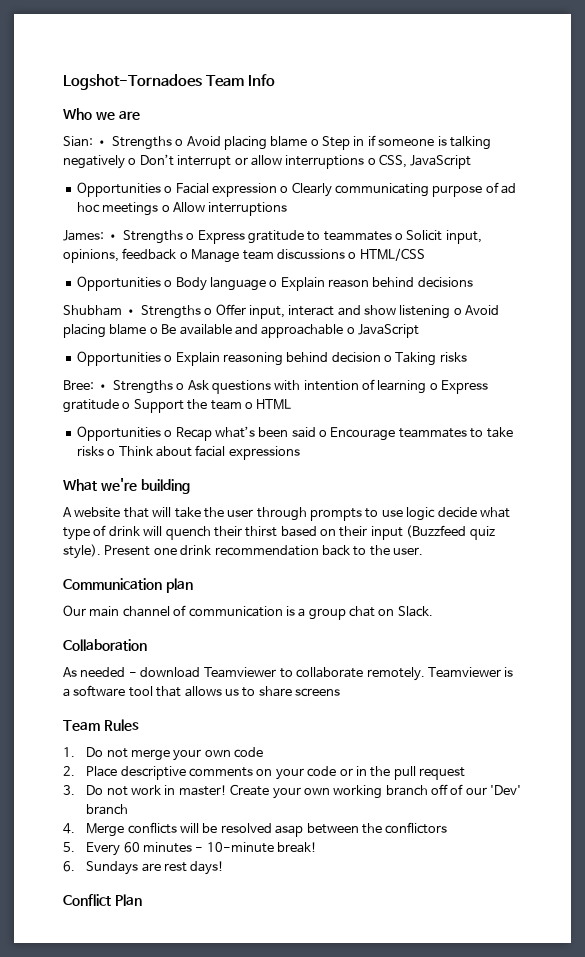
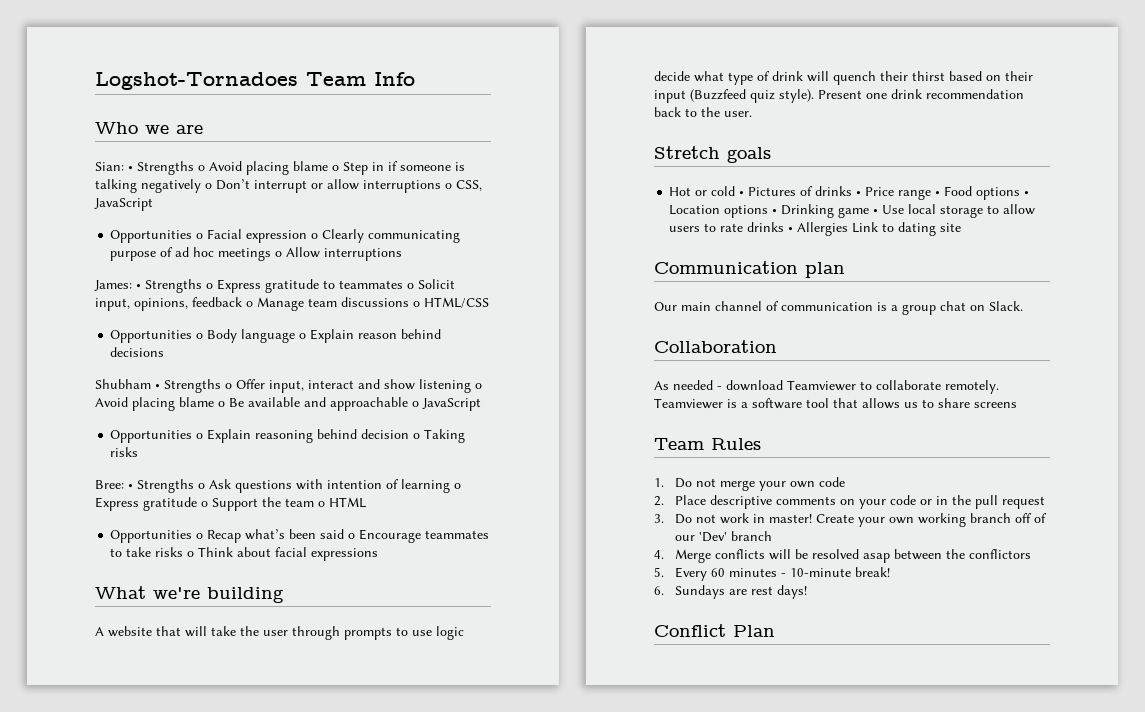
+ Stretch goals
+ Hot or cold • Pictures of drinks • Price range • Food options • Location options • Drinking game • Use local storage to allow users to rate drinks • Allergies Link to dating site

